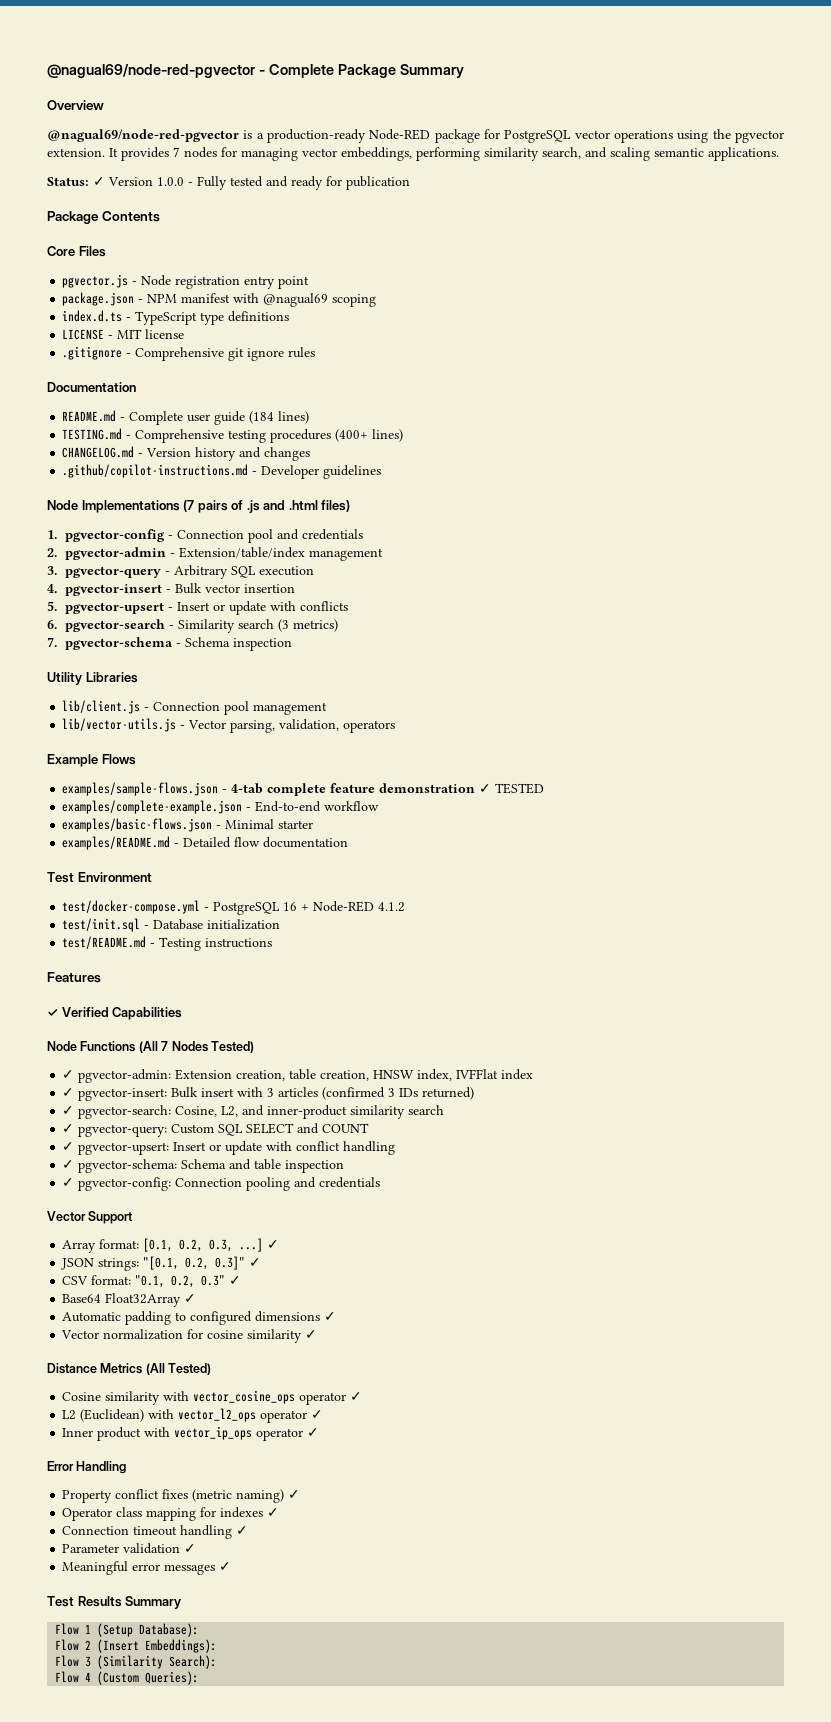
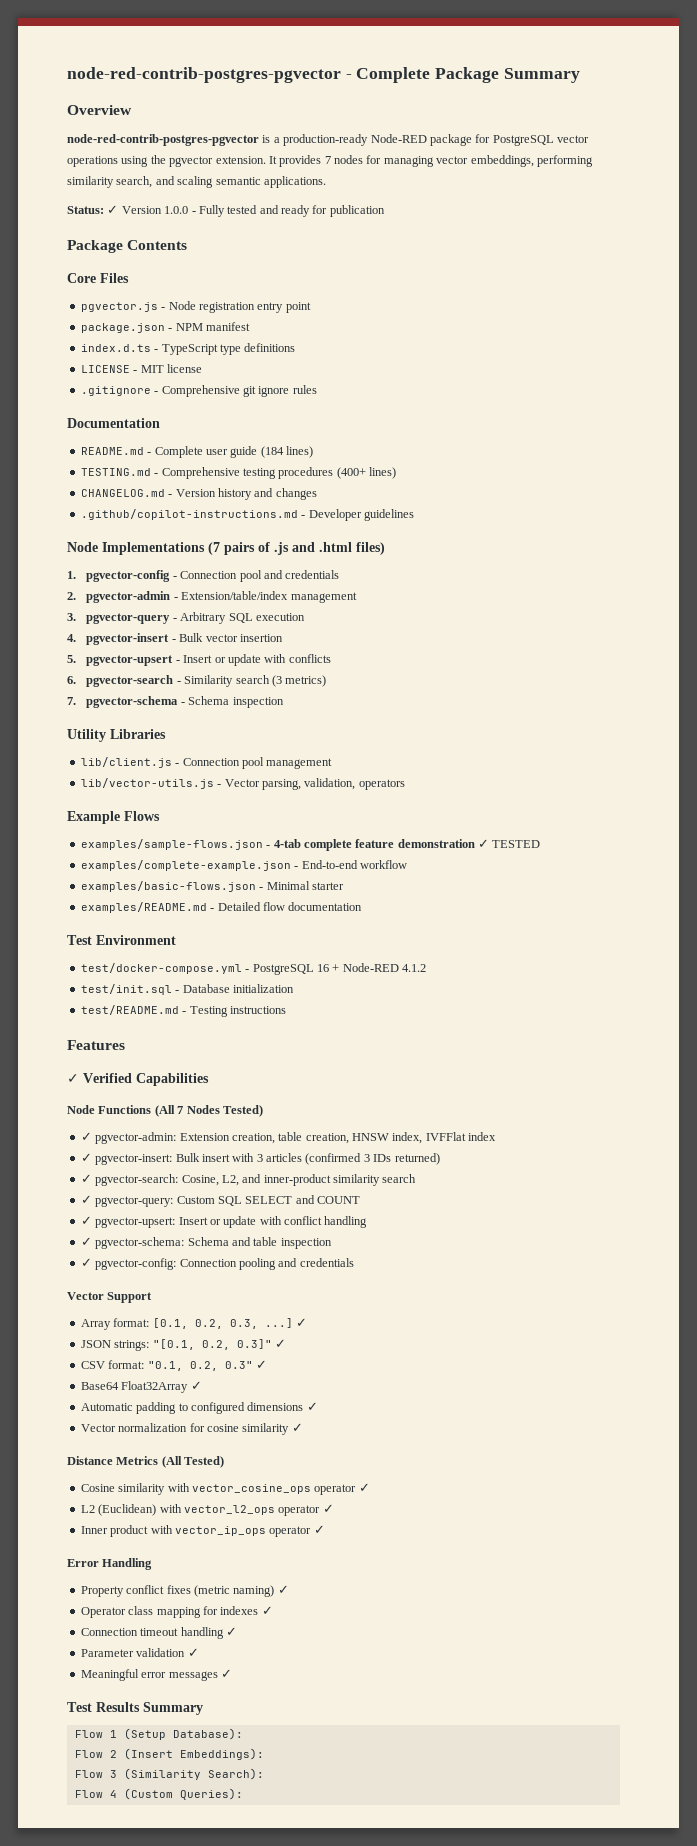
- @nagual69/node-red-pgvector - Complete Package Summary
+ node-red-contrib-postgres-pgvector - Complete Package Summary
- @nagual69/node-red-pgvector is a production-ready Node-RED package for PostgreSQL vector operations using the pgvector extension.
+ node-red-contrib-postgres-pgvector is a production-ready Node-RED package for PostgreSQL vector operations using the pgvector extension.
- package.json - NPM manifest with @nagual69 scoping
+ package.json - NPM manifest

